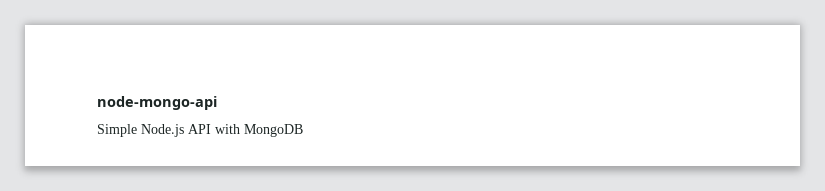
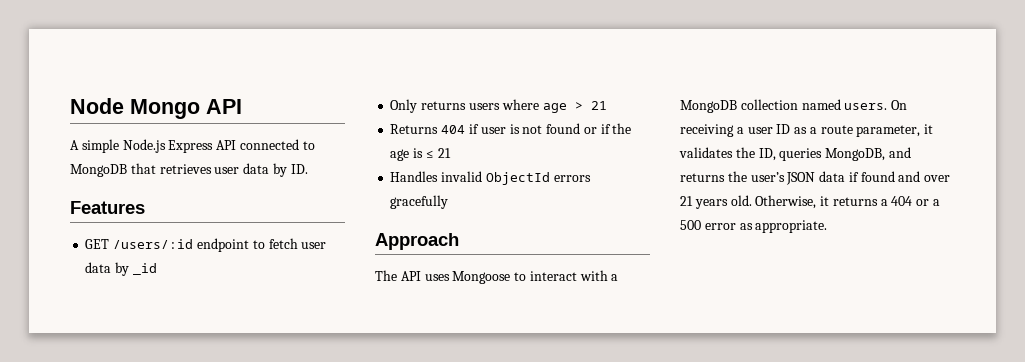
- node-mongo-api
- Simple Node.js API with MongoDB
+ Node Mongo API
+ A simple Node.js Express API connected to MongoDB that retrieves user data by ID.
+ Features
+ GET /users/:id endpoint to fetch user data by _id
+ Only returns users where age > 21
+ Returns 404 if user is not found or if the age is ≤ 21
+ Handles invalid ObjectId errors gracefully
+ Approach
+ The API uses Mongoose to interact with a MongoDB collection named users. On receiving a user ID as a route parameter, it validates the ID, queries MongoDB, and returns the user’s JSON data if found and over 21 years old. Otherwise, it returns a 404 or a 500 error as appropriate.

